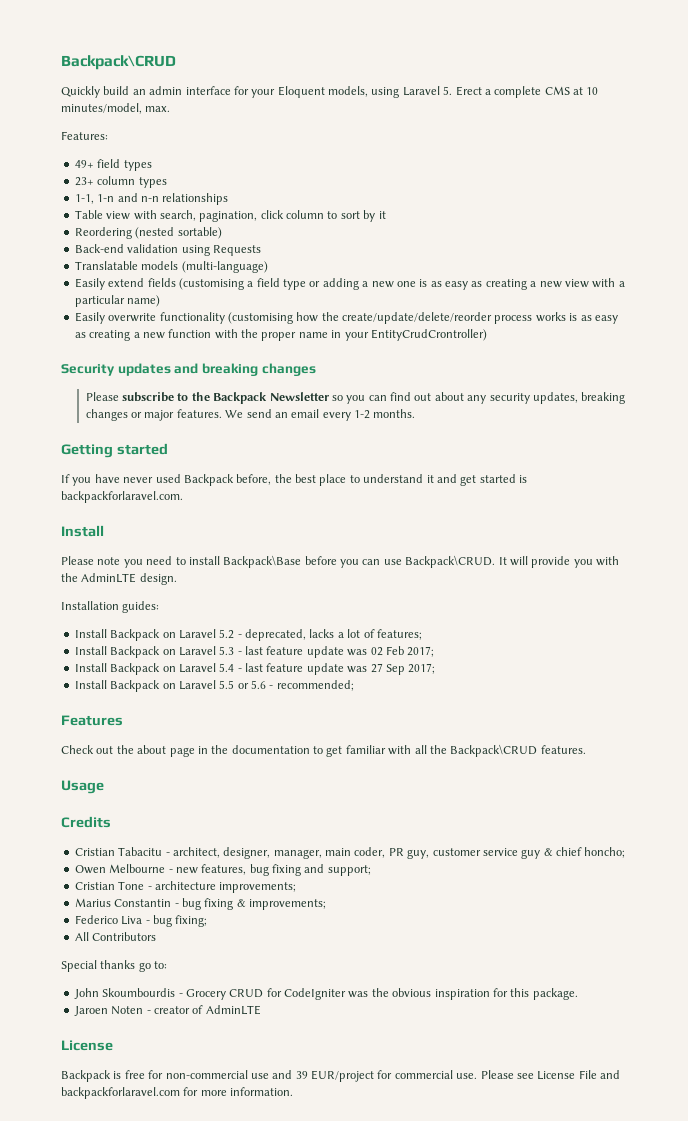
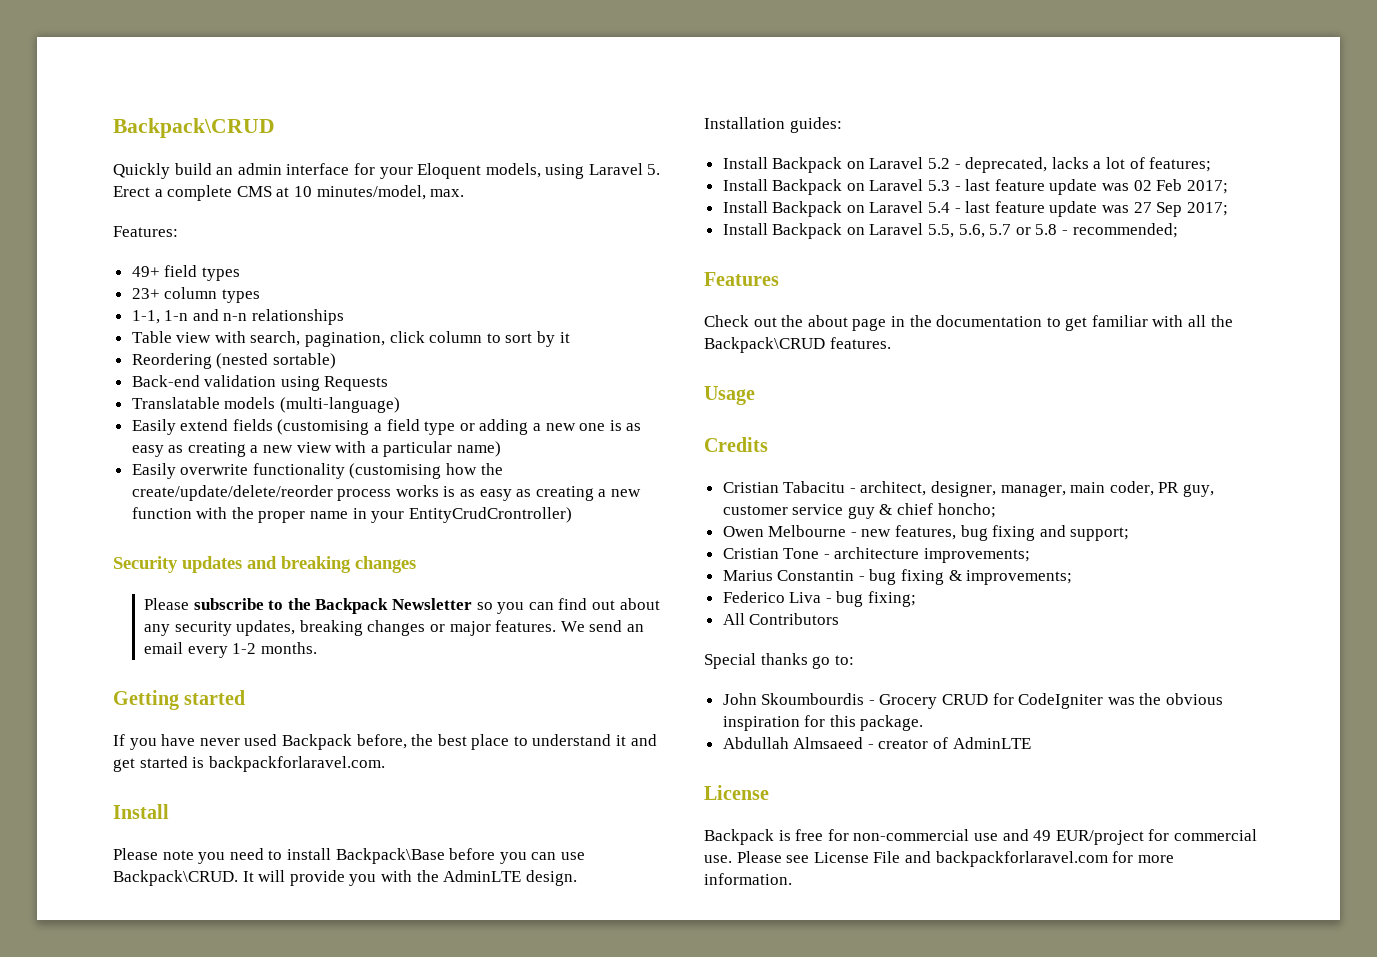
- Install Backpack on Laravel 5.5 or 5.6 - recommended;
+ Install Backpack on Laravel 5.5, 5.6, 5.7 or 5.8 - recommended;
- Jaroen Noten - creator of AdminLTE
+ Abdullah Almsaeed - creator of AdminLTE
- Backpack is free for non-commercial use and 39 EUR/project for commercial use.
+ Backpack is free for non-commercial use and 49 EUR/project for commercial use.

